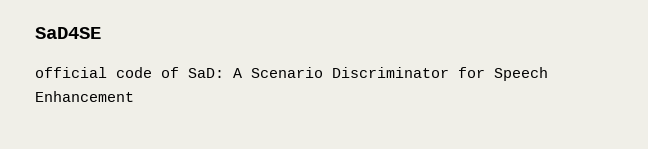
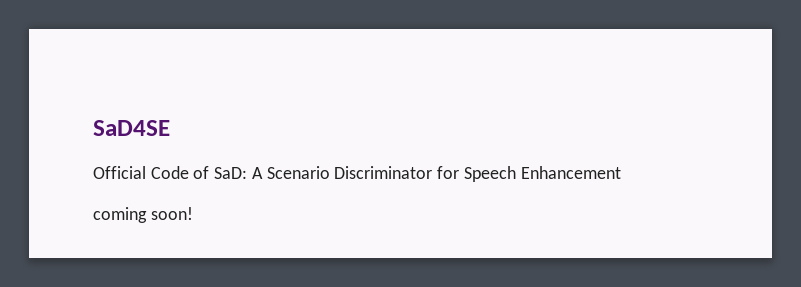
- official code of SaD: A Scenario Discriminator for Speech Enhancement
+ Official Code of SaD: A Scenario Discriminator for Speech Enhancement
+ coming soon!

